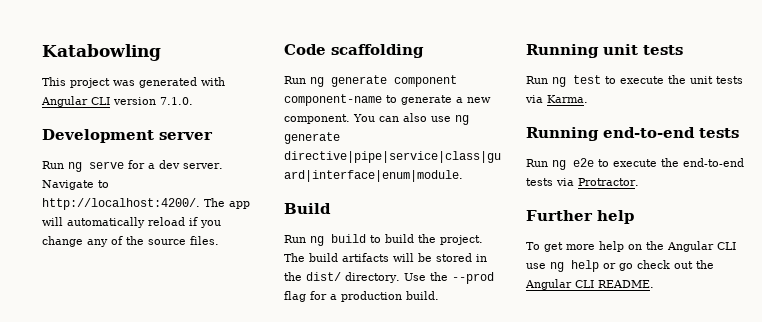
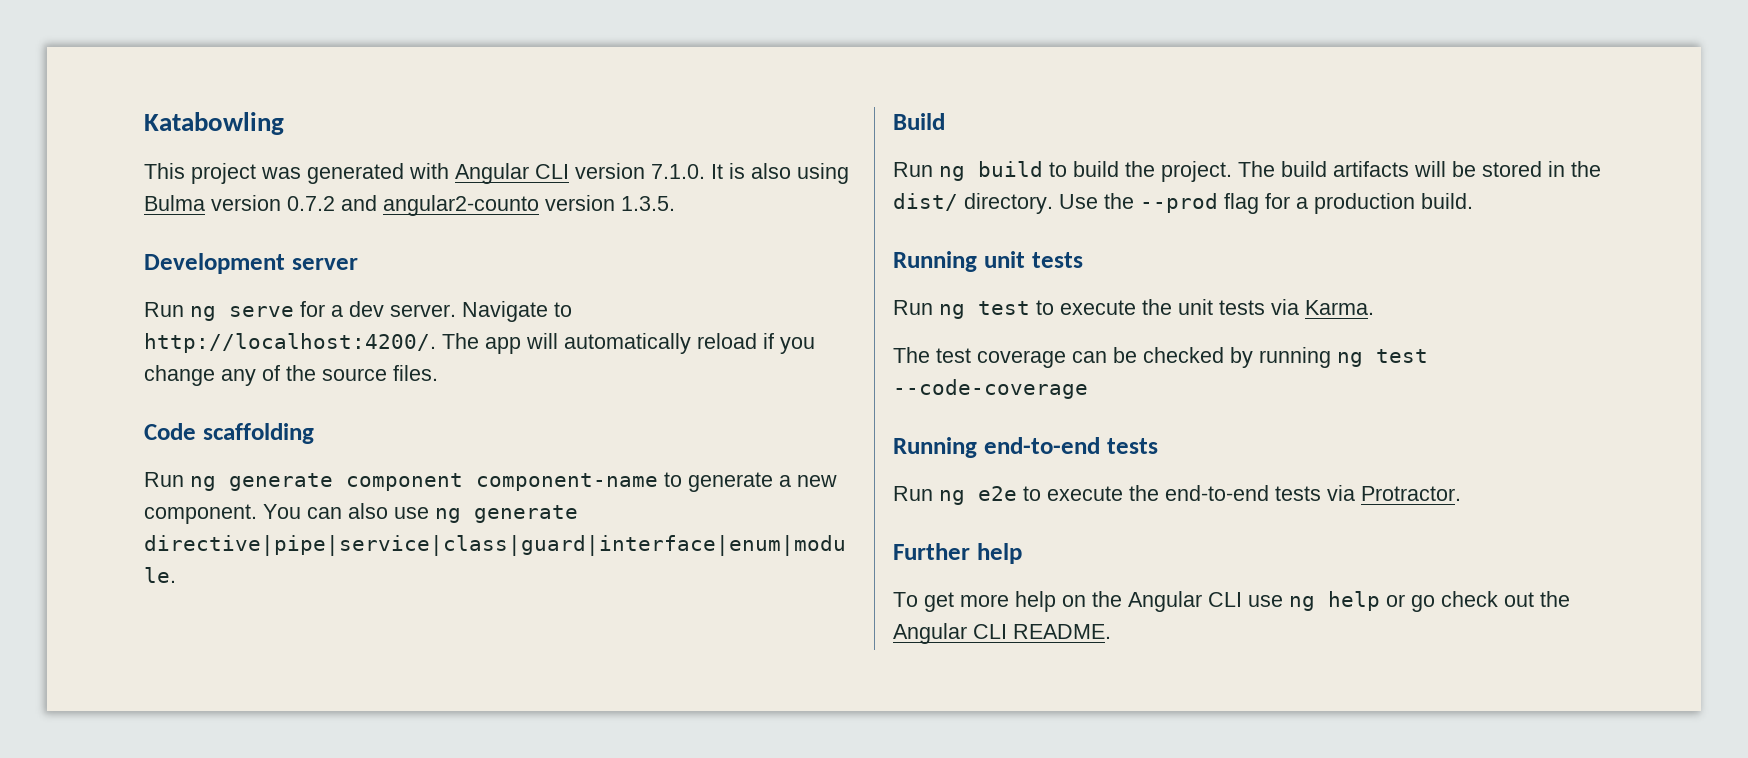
- This project was generated with Angular CLI version 7.1.0.
+ This project was generated with Angular CLI version 7.1.0. It is also using Bulma version 0.7.2 and angular2-counto version 1.3.5.
+ The test coverage can be checked by running ng test --code-coverage

